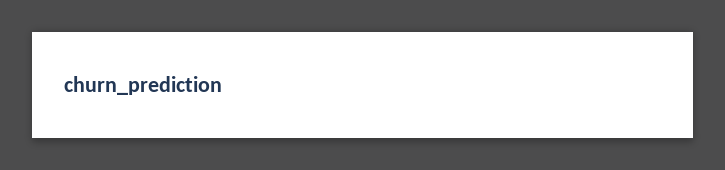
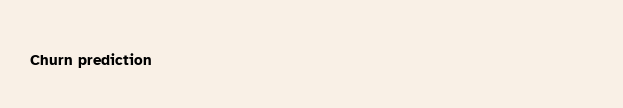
- churn_prediction
+ Churn prediction

